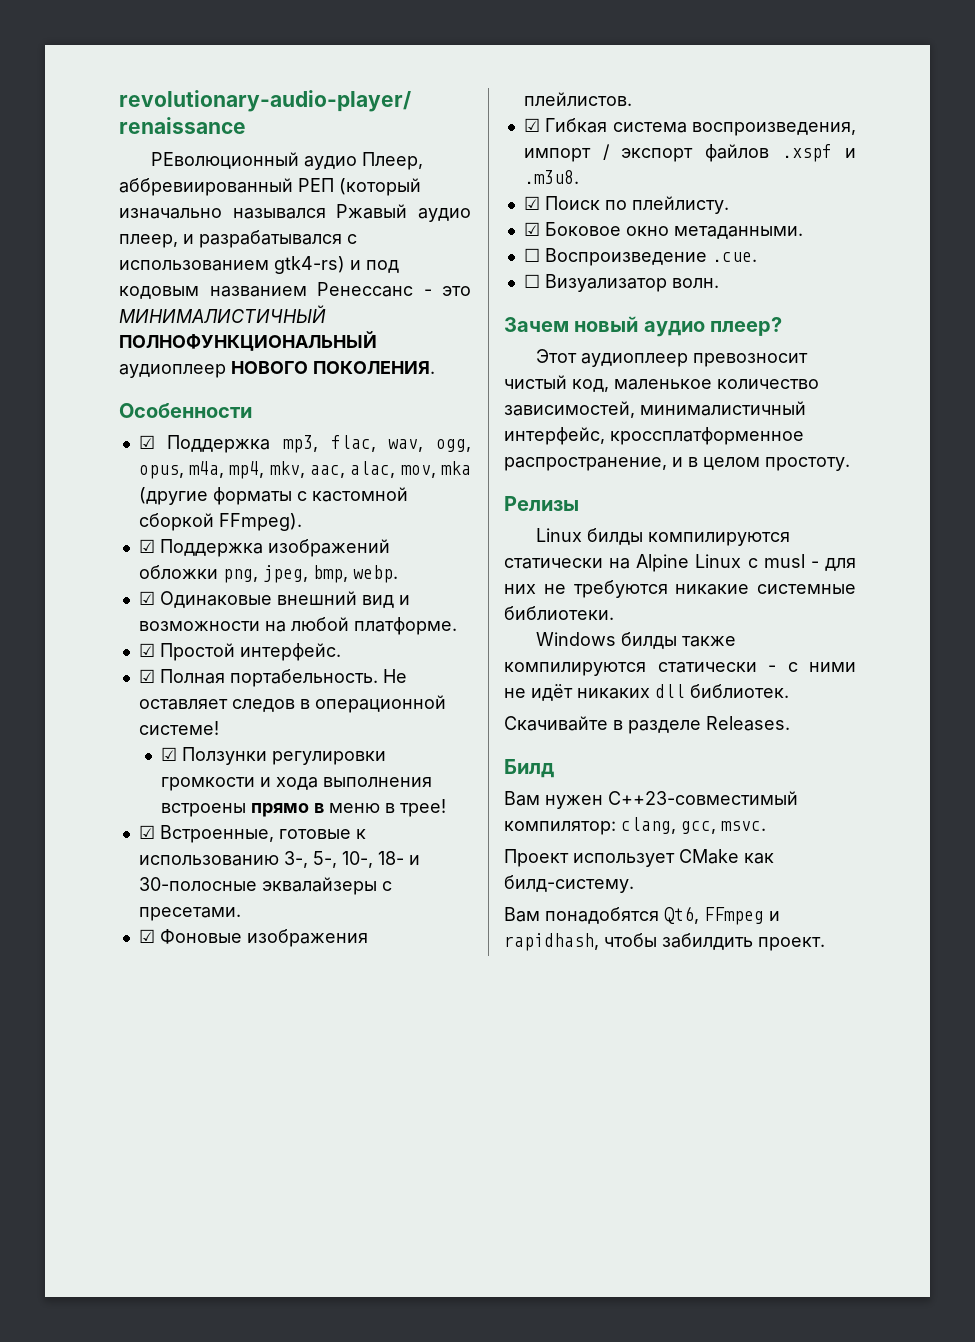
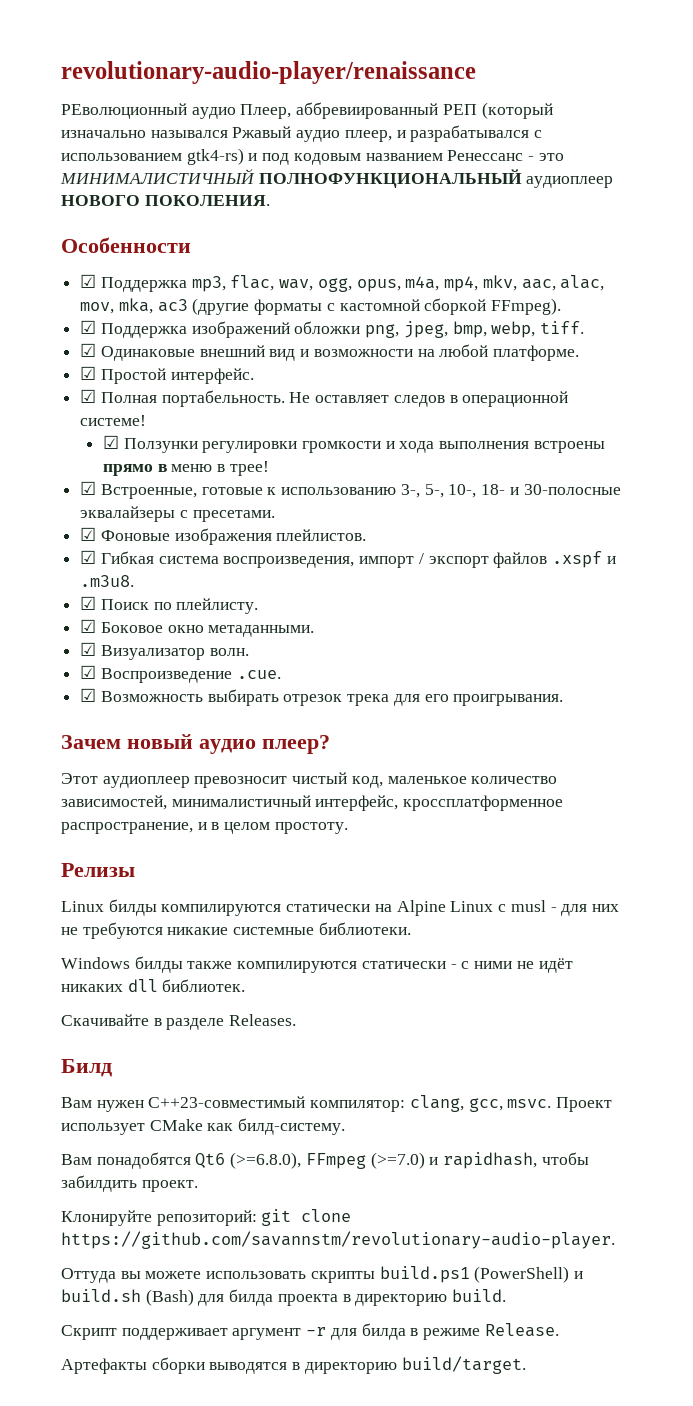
- ☑ Поддержка mp3, flac, wav, ogg, opus, m4a, mp4, mkv, aac, alac, mov, mka (другие форматы с кастомной сборкой FFmpeg).
+ ☑ Поддержка mp3, flac, wav, ogg, opus, m4a, mp4, mkv, aac, alac, mov, mka, ac3 (другие форматы с кастомной сборкой FFmpeg).
- ☑ Поддержка изображений обложки png, jpeg, bmp, webp.
+ ☑ Поддержка изображений обложки png, jpeg, bmp, webp, tiff.
- ☐ Воспроизведение .cue.
- ☐ Визуализатор волн.
+ ☑ Визуализатор волн.
+ ☑ Воспроизведение .cue.
+ ☑ Возможность выбирать отрезок трека для его проигрывания.
- Вам нужен C++23-совместимый компилятор: clang, gcc, msvc.
- Проект использует CMake как билд-систему.
+ Вам нужен C++23-совместимый компилятор: clang, gcc, msvc. Проект использует CMake как билд-систему.
- Вам понадобятся Qt6, FFmpeg и rapidhash, чтобы забилдить проект.
+ Вам понадобятся Qt6 (>=6.8.0), FFmpeg (>=7.0) и rapidhash, чтобы забилдить проект.
+ Клонируйте репозиторий: git clone https://github.com/savannstm/revolutionary-audio-player.
+ Оттуда вы можете использовать скрипты build.ps1 (PowerShell) и build.sh (Bash) для билда проекта в директорию build.
+ Скрипт поддерживает аргумент -r для билда в режиме Release.
+ Артефакты сборки выводятся в директорию build/target.

